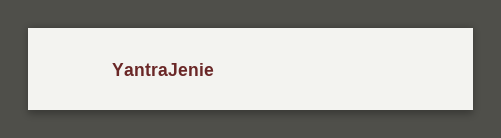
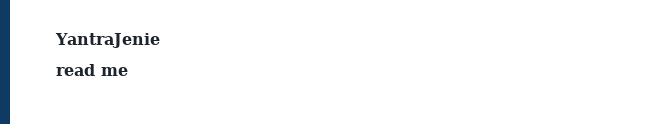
+ read me

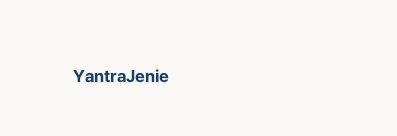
- read me

